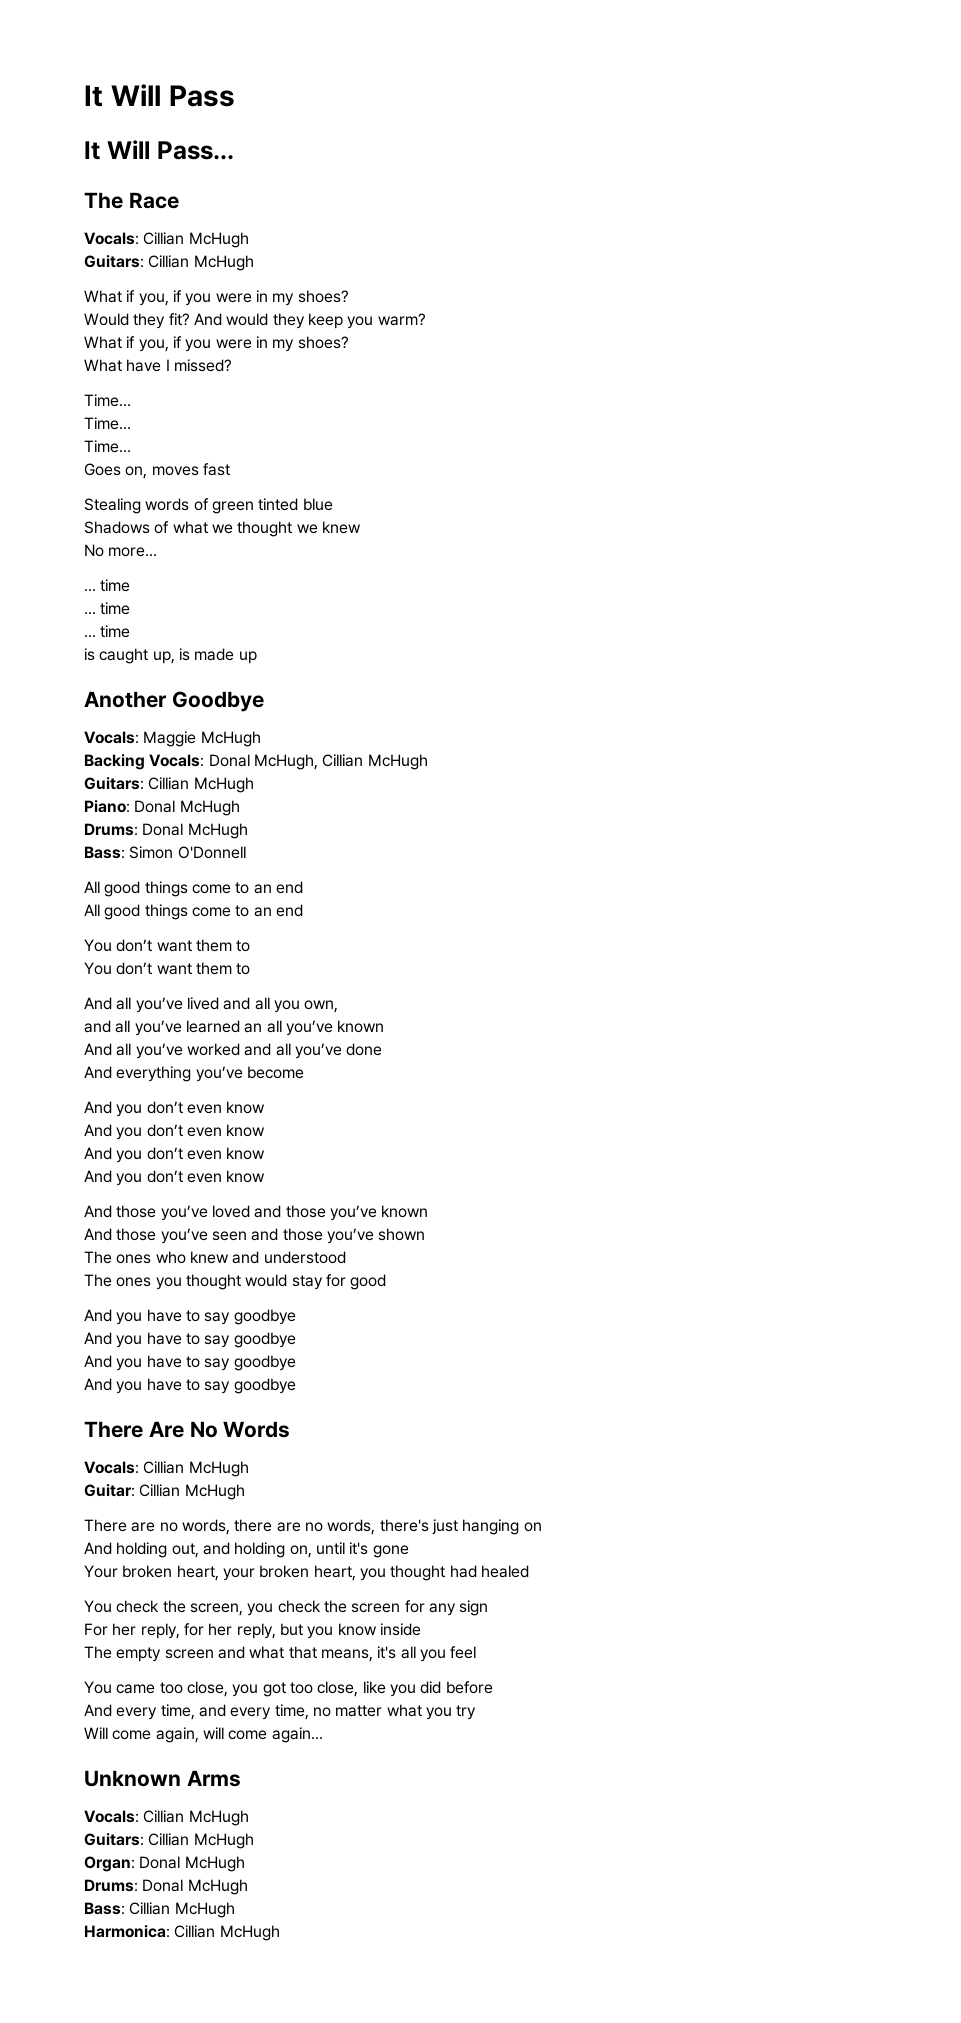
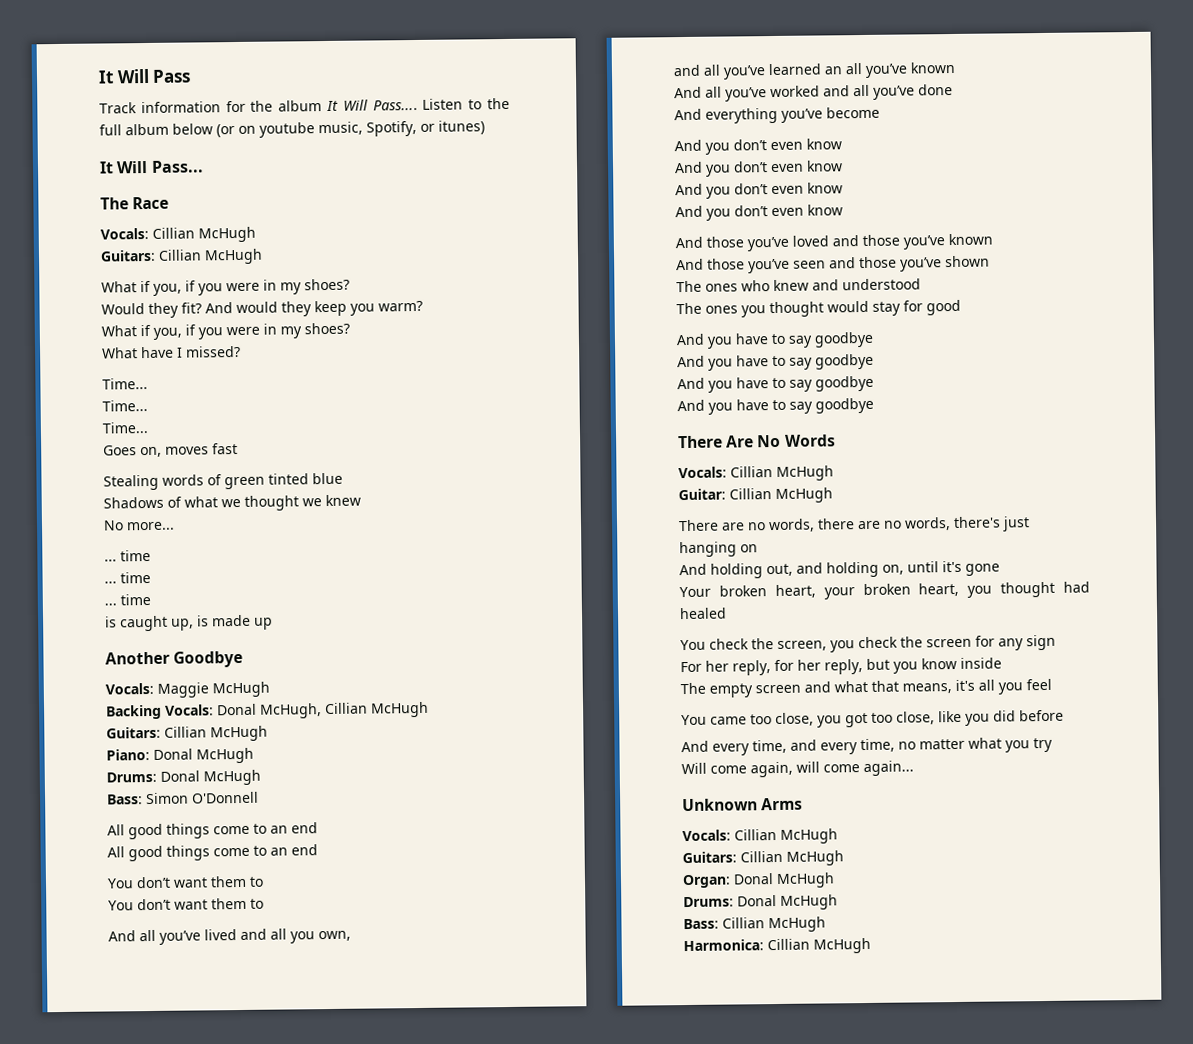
+ Track information for the album It Will Pass.... Listen to the full album below (or on youtube music, Spotify, or itunes)

